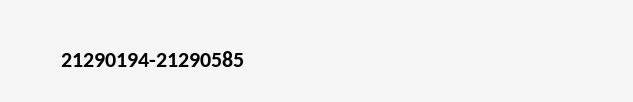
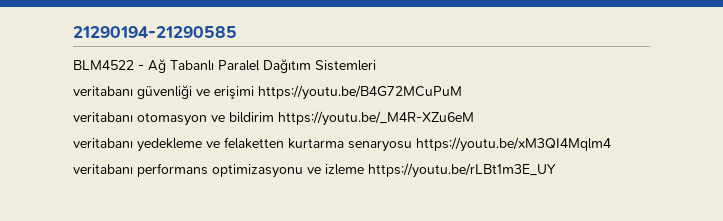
+ BLM4522 - Ağ Tabanlı Paralel Dağıtım Sistemleri
+ veritabanı güvenliği ve erişimi https://youtu.be/B4G72MCuPuM
+ veritabanı otomasyon ve bildirim https://youtu.be/_M4R-XZu6eM
+ veritabanı yedekleme ve felaketten kurtarma senaryosu https://youtu.be/xM3QI4Mqlm4
+ veritabanı performans optimizasyonu ve izleme https://youtu.be/rLBt1m3E_UY

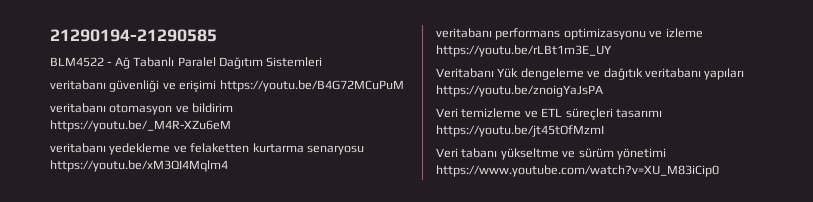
+ Veritabanı Yük dengeleme ve dağıtık veritabanı yapıları https://youtu.be/znoigYaJsPA
+ Veri temizleme ve ETL süreçleri tasarımı https://youtu.be/jt45tOfMzmI
+ Veri tabanı yükseltme ve sürüm yönetimi https://www.youtube.com/watch?v=XU_M83iCip0

